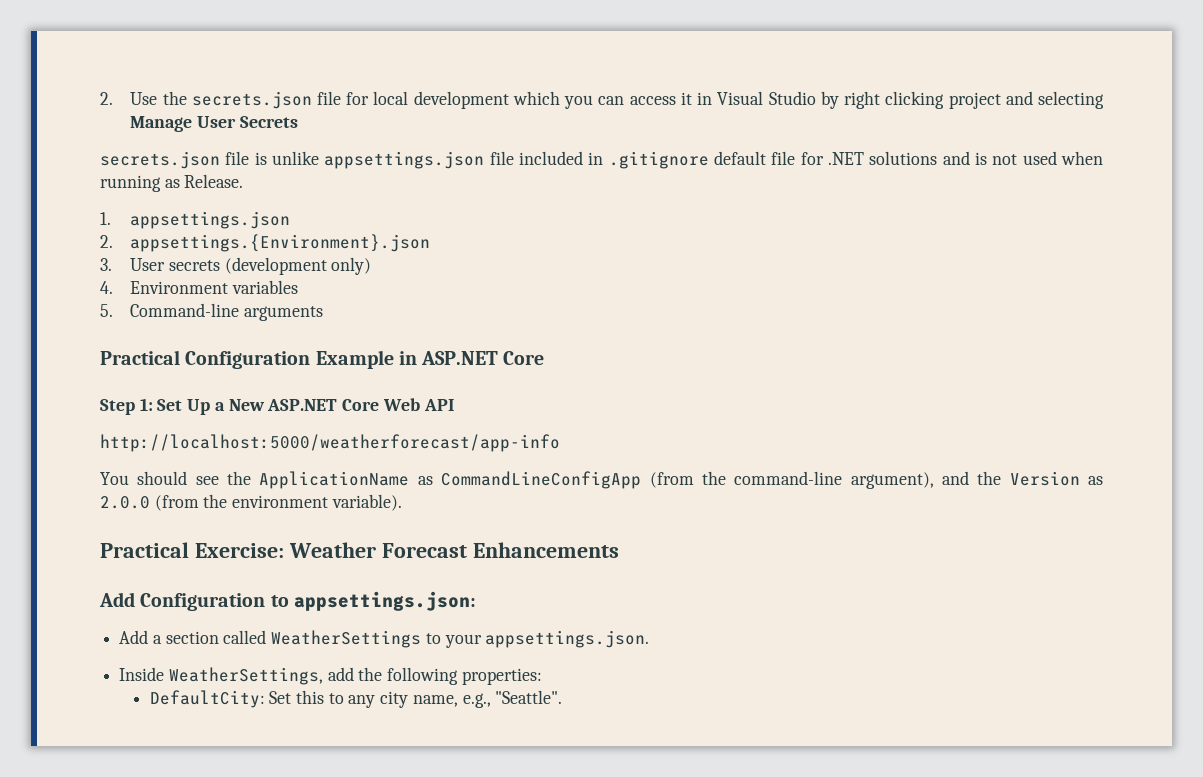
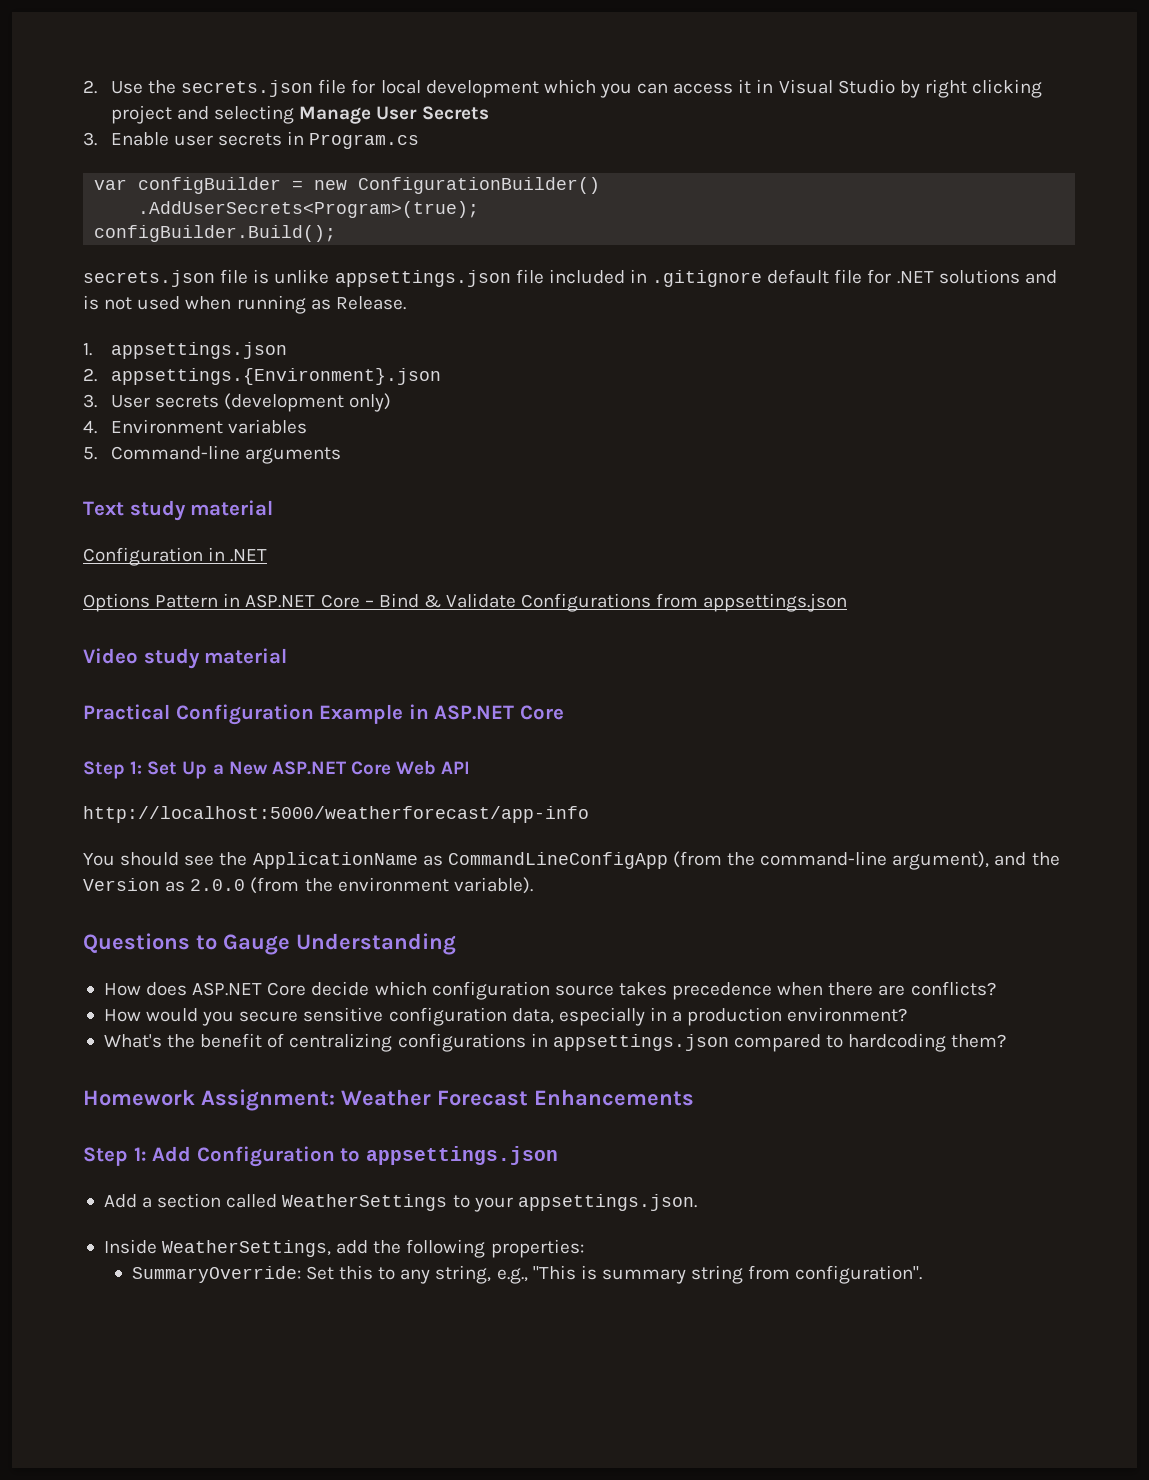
+ 3. Enable user secrets in Program.cs
+ var configBuilder = new ConfigurationBuilder()
+ .AddUserSecrets<Program>(true);
+ configBuilder.Build();
+ Text study material
+ Configuration in .NET
+ Options Pattern in ASP.NET Core – Bind & Validate Configurations from appsettings.json
+ Video study material
- Practical Exercise: Weather Forecast Enhancements
+ Questions to Gauge Understanding
+ How does ASP.NET Core decide which configuration source takes precedence when there are conflicts?
+ How would you secure sensitive configuration data, especially in a production environment?
+ What's the benefit of centralizing configurations in appsettings.json compared to hardcoding them?
+ Homework Assignment: Weather Forecast Enhancements
- Add Configuration to appsettings.json:
+ Step 1: Add Configuration to appsettings.json
- DefaultCity: Set this to any city name, e.g., "Seattle".
+ SummaryOverride: Set this to any string, e.g., "This is summary string from configuration".

